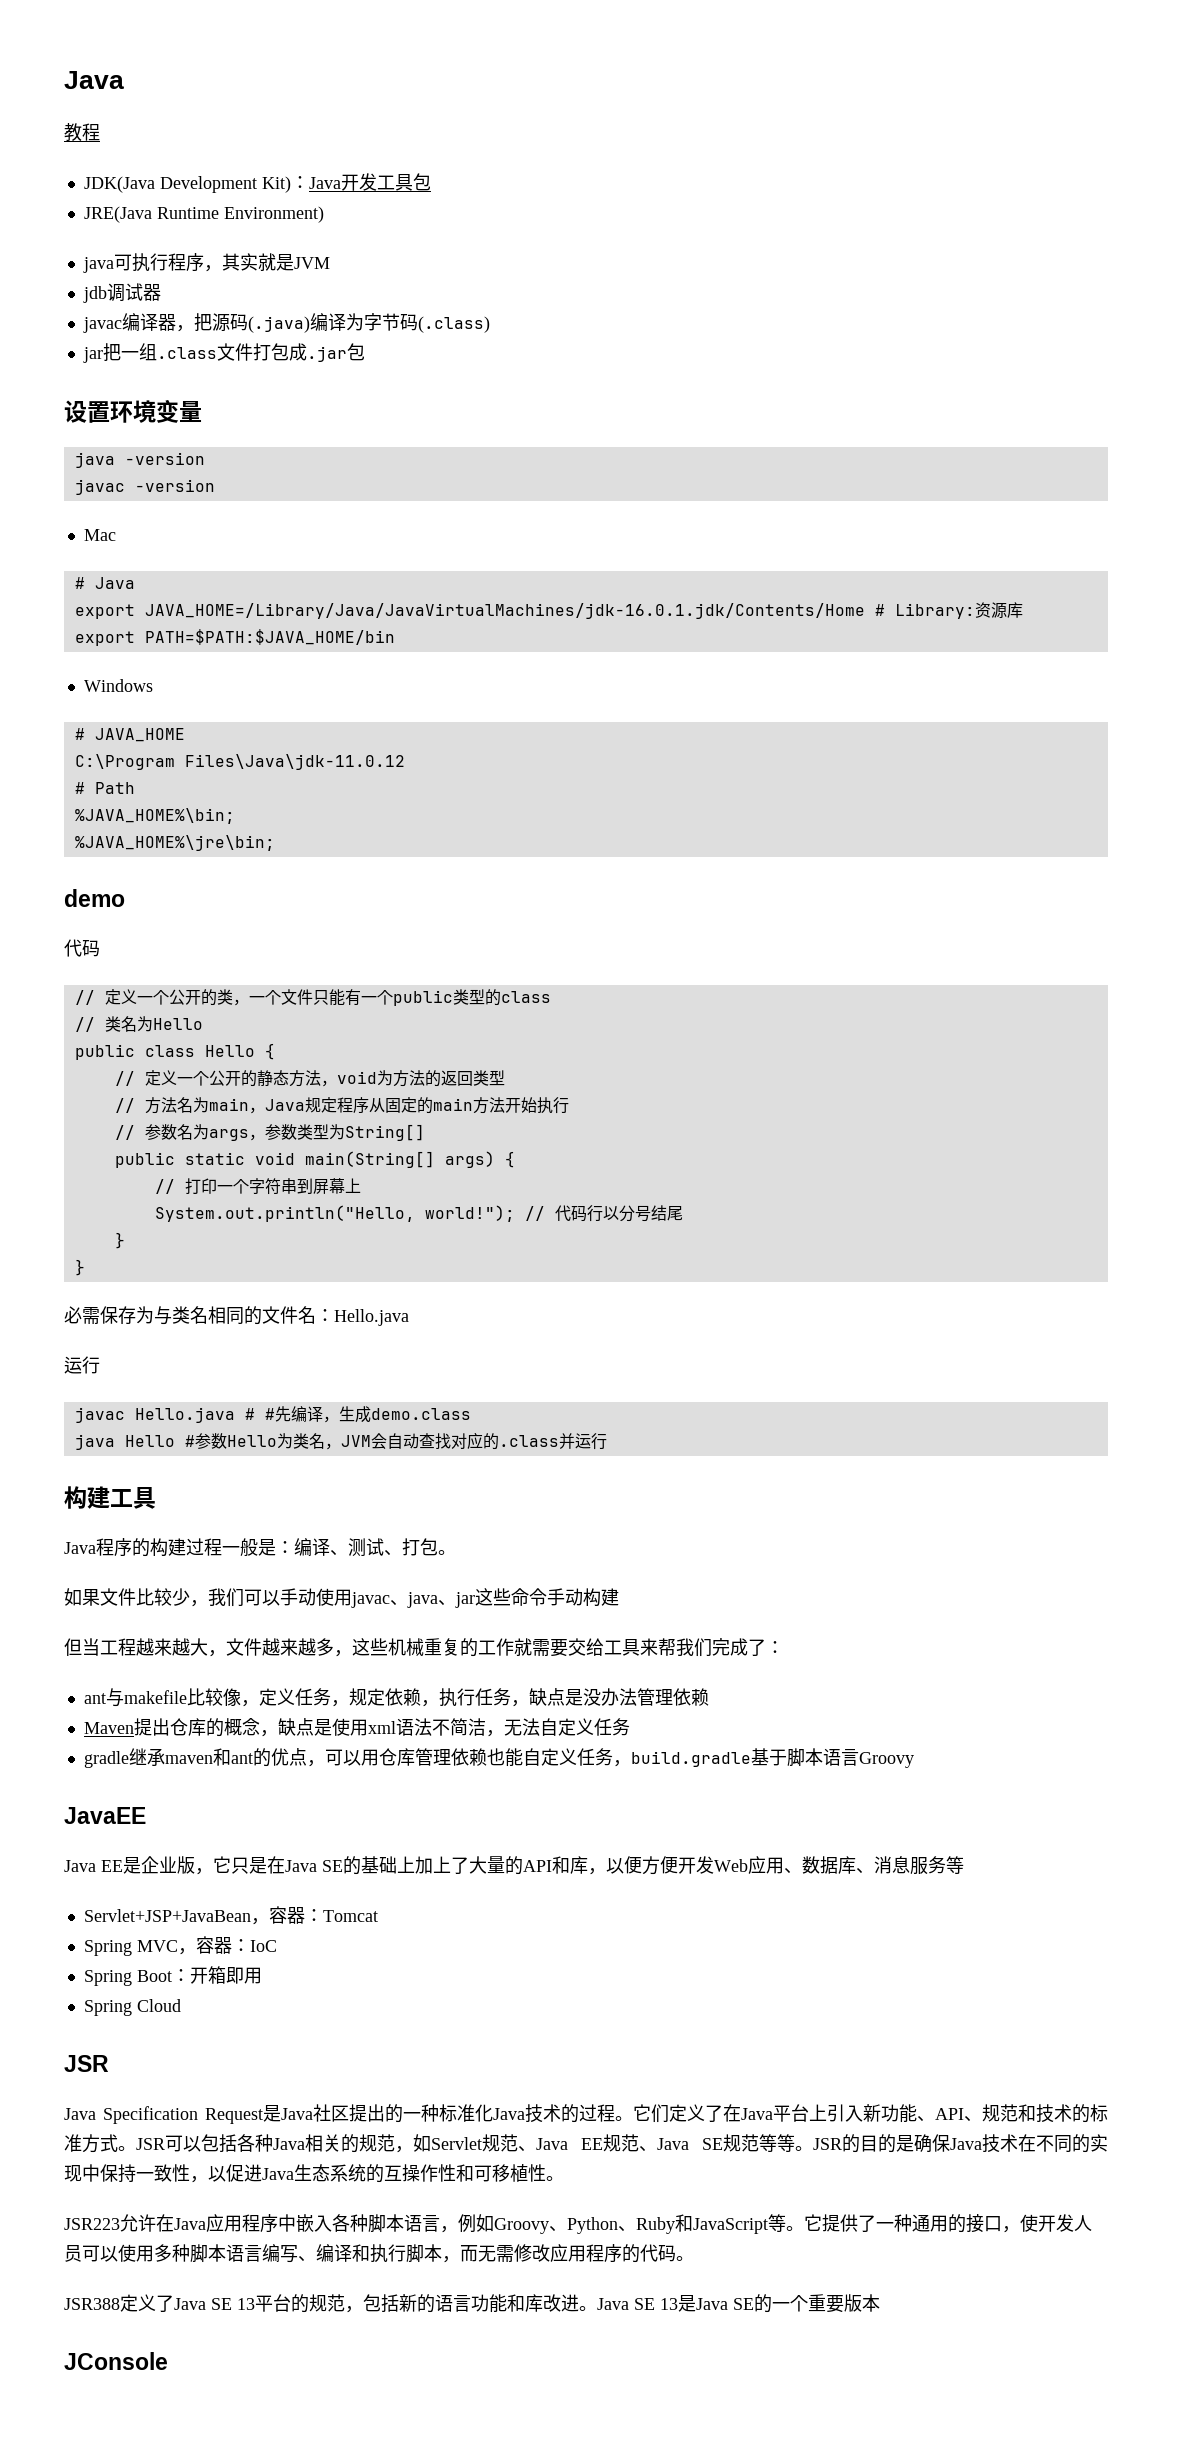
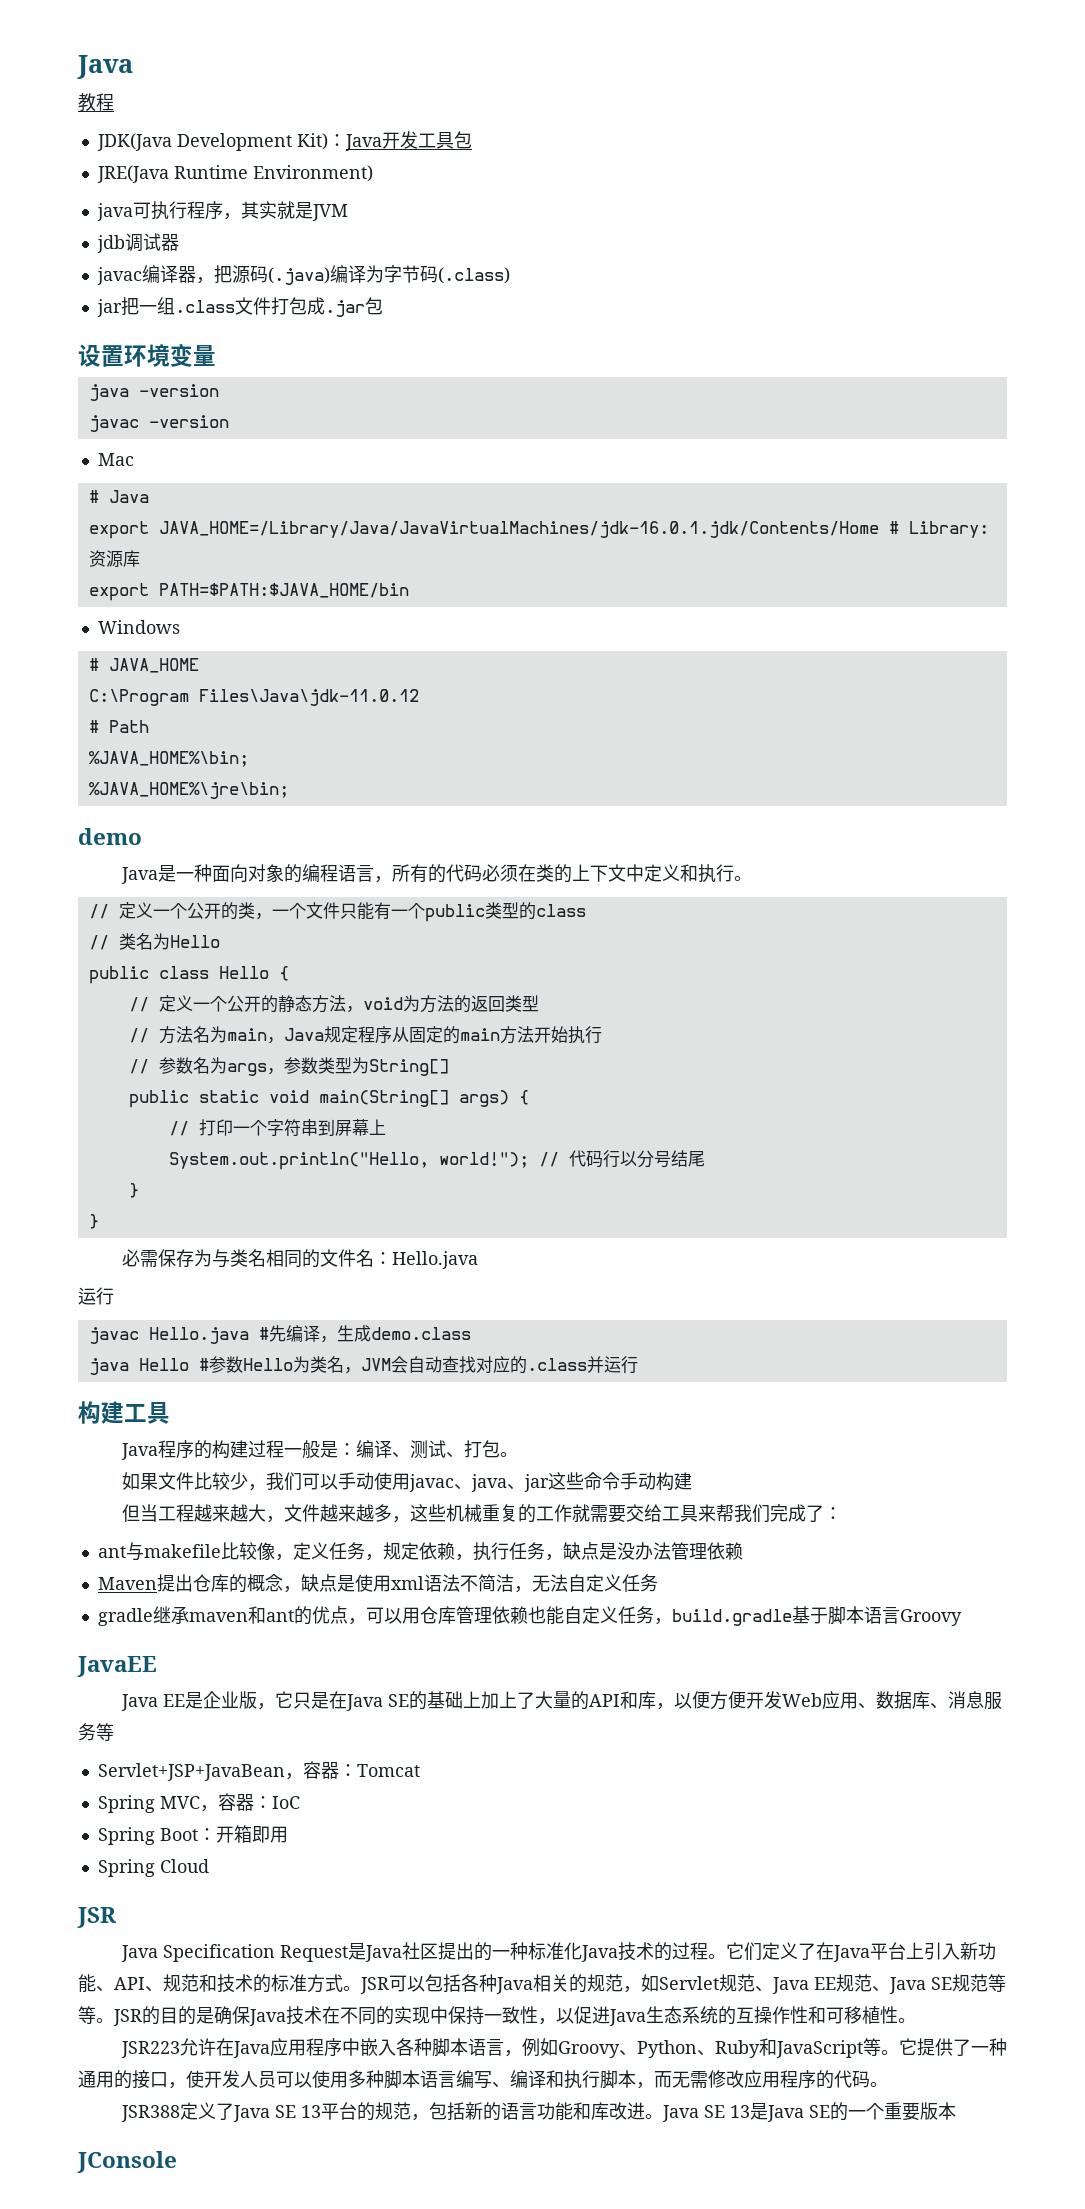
  demo
- 代码
+ Java是一种面向对象的编程语言，所有的代码必须在类的上下文中定义和执行。
- javac Hello.java # #先编译，生成demo.class
+ javac Hello.java #先编译，生成demo.class

